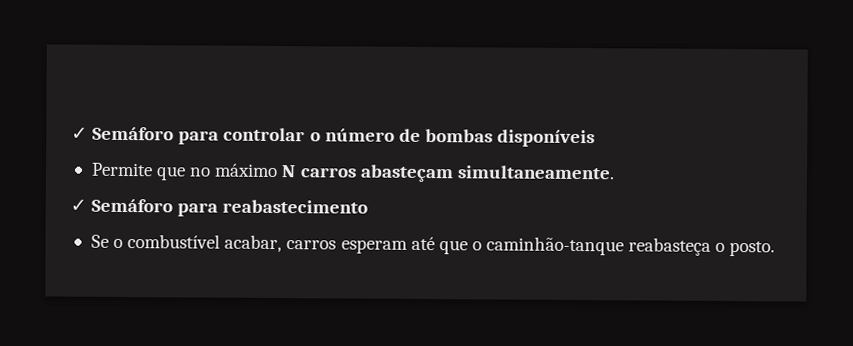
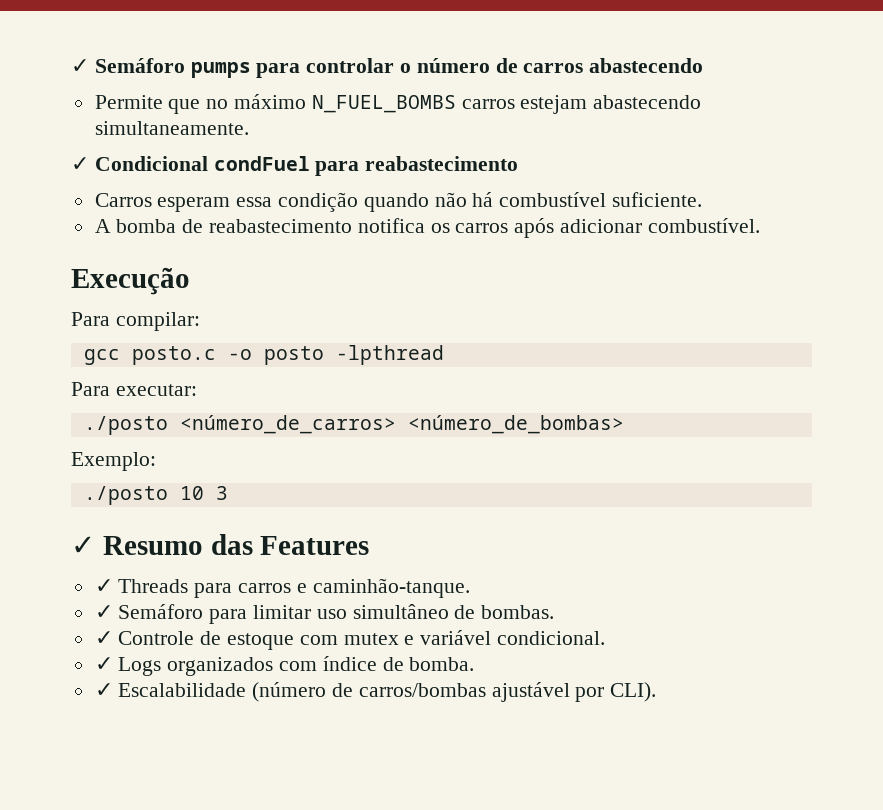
- ✓ Semáforo para controlar o número de bombas disponíveis
+ ✓ Semáforo pumps para controlar o número de carros abastecendo
- Permite que no máximo N carros abasteçam simultaneamente.
- ✓ Semáforo para reabastecimento
- Se o combustível acabar, carros esperam até que o caminhão-tanque reabasteça o posto.
+ Permite que no máximo N_FUEL_BOMBS carros estejam abastecendo simultaneamente.
+ ✓ Condicional condFuel para reabastecimento
+ Carros esperam essa condição quando não há combustível suficiente.
+ A bomba de reabastecimento notifica os carros após adicionar combustível.
+ Execução
+ Para compilar:
+ gcc posto.c -o posto -lpthread
+ Para executar:
+ ./posto <número_de_carros> <número_de_bombas>
+ Exemplo:
+ ./posto 10 3
+ ✓ Resumo das Features
+ ✓ Threads para carros e caminhão-tanque.
+ ✓ Semáforo para limitar uso simultâneo de bombas.
+ ✓ Controle de estoque com mutex e variável condicional.
+ ✓ Logs organizados com índice de bomba.
+ ✓ Escalabilidade (número de carros/bombas ajustável por CLI).

